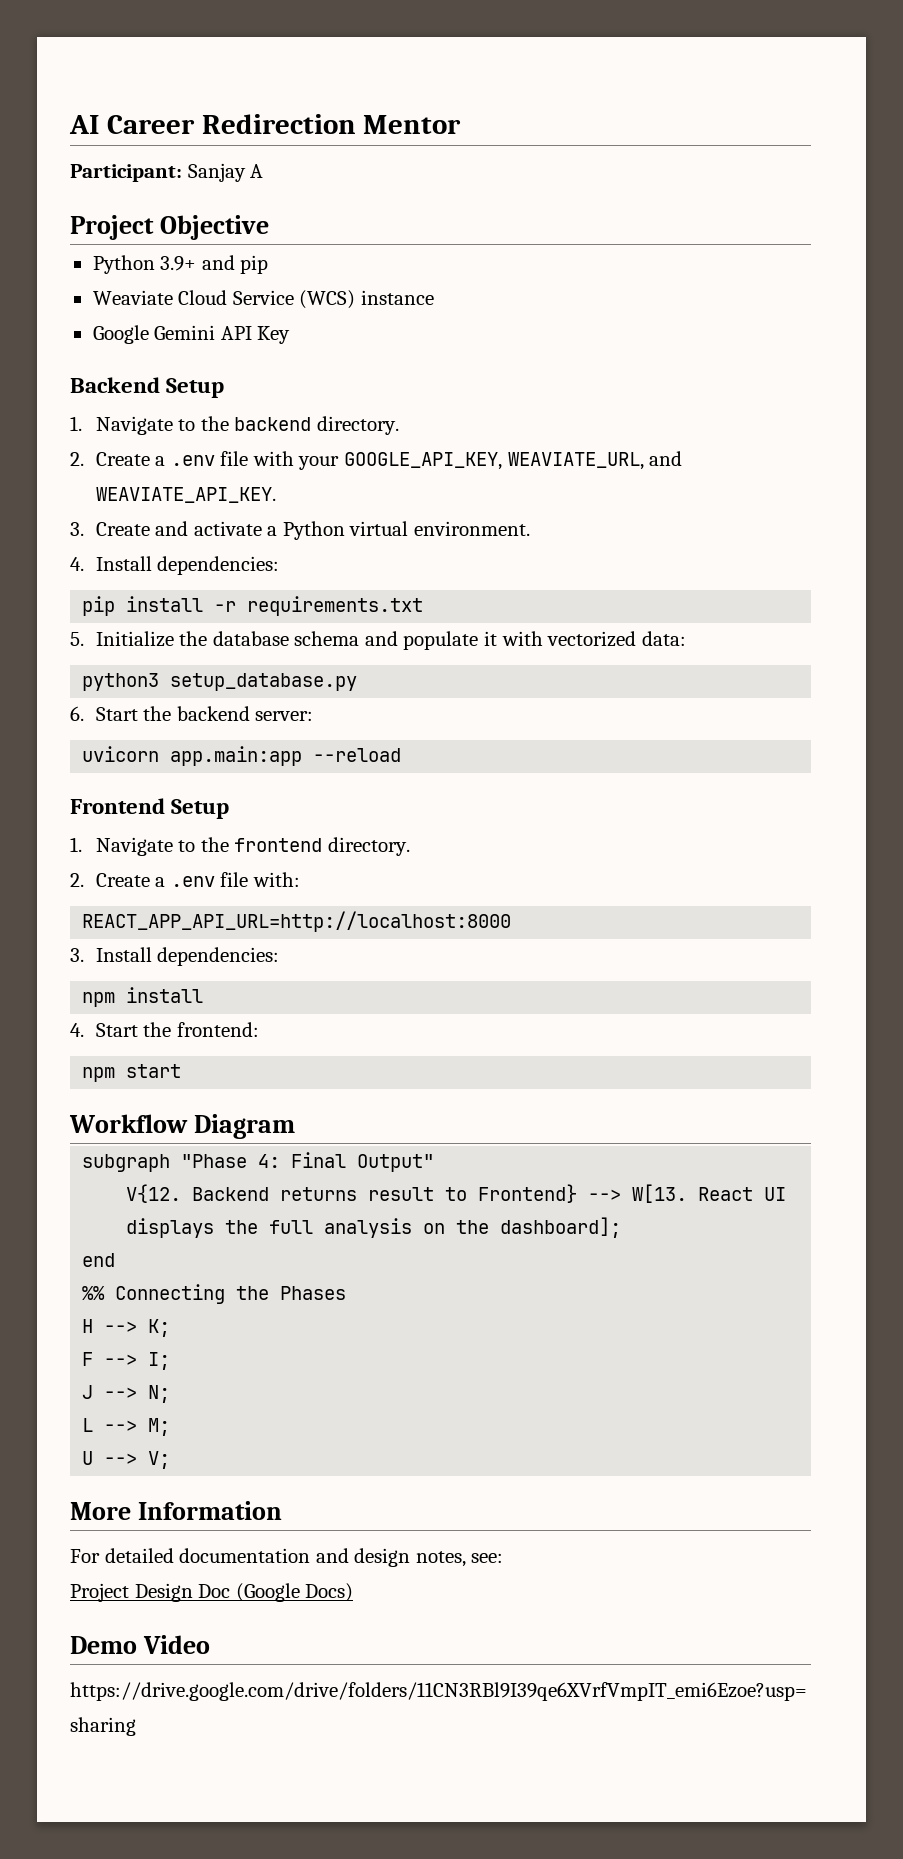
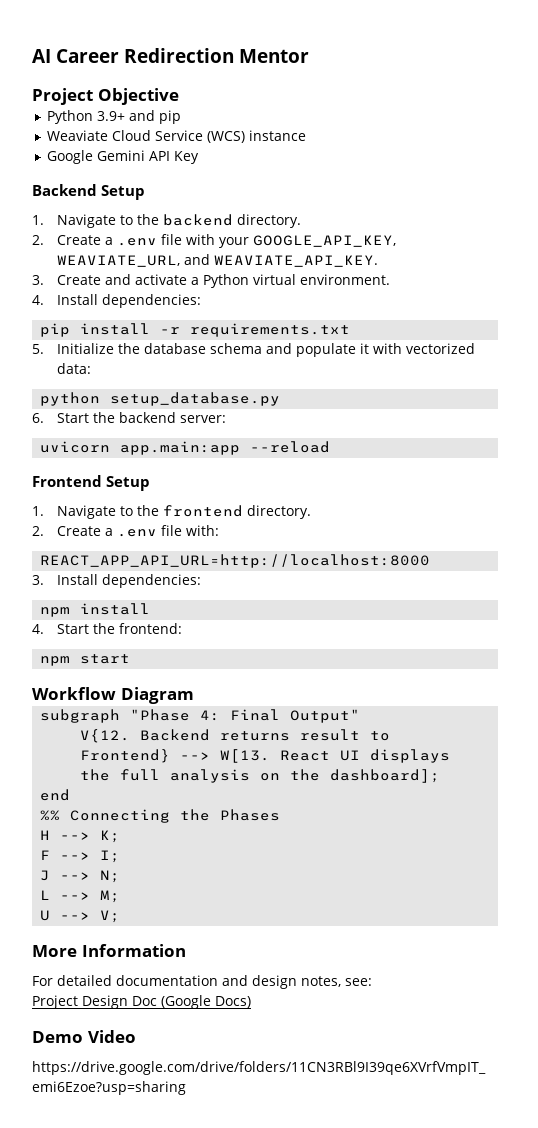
- Participant: Sanjay A
- python3 setup_database.py
+ python setup_database.py

